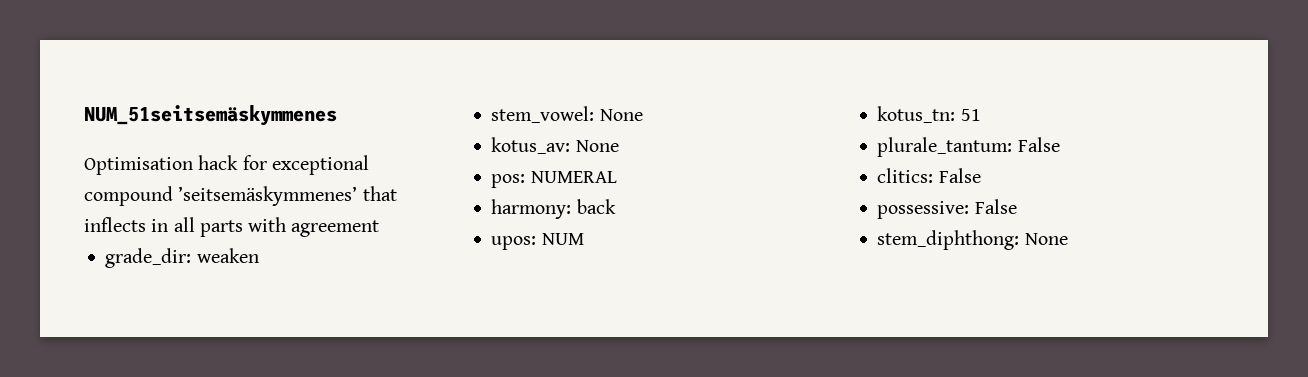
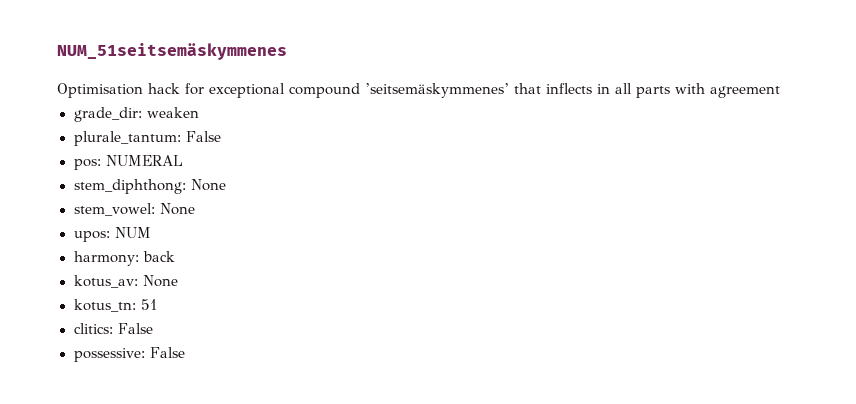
+ plurale_tantum: False
+ pos: NUMERAL
+ stem_diphthong: None
  stem_vowel: None
+ upos: NUM
+ harmony: back
  kotus_av: None
- pos: NUMERAL
- harmony: back
- upos: NUM
- plurale_tantum: False
- stem_diphthong: None

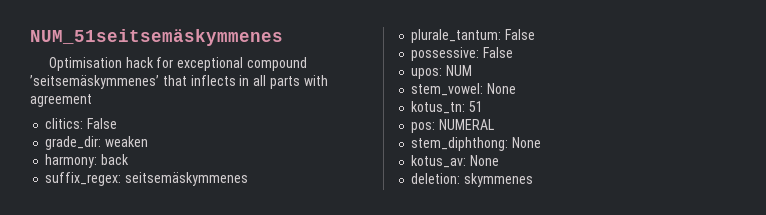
+ clitics: False
+ harmony: back
+ suffix_regex: seitsemäskymmenes
  plurale_tantum: False
+ possessive: False
+ upos: NUM
+ stem_vowel: None
+ kotus_tn: 51
  pos: NUMERAL
  stem_diphthong: None
- stem_vowel: None
- upos: NUM
- harmony: back
  kotus_av: None
- kotus_tn: 51
- clitics: False
- possessive: False
+ deletion: skymmenes

